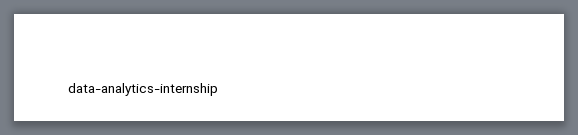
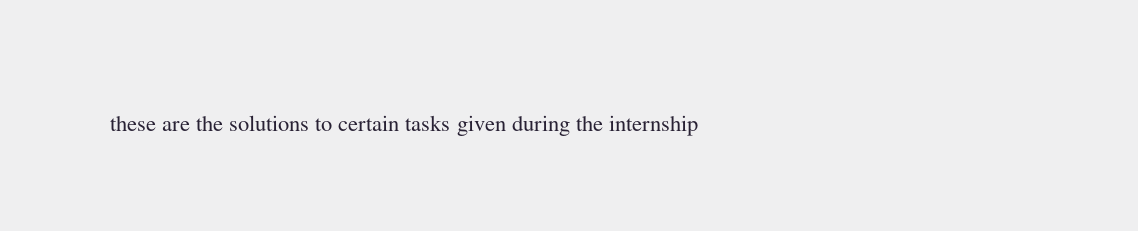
- data-analytics-internship
+ these are the solutions to certain tasks given during the internship

